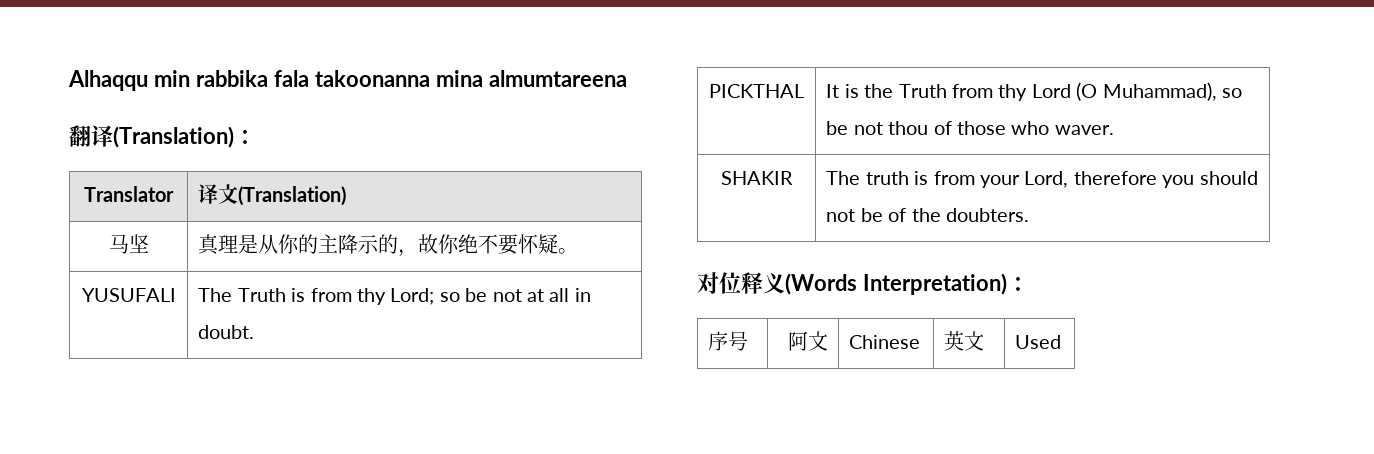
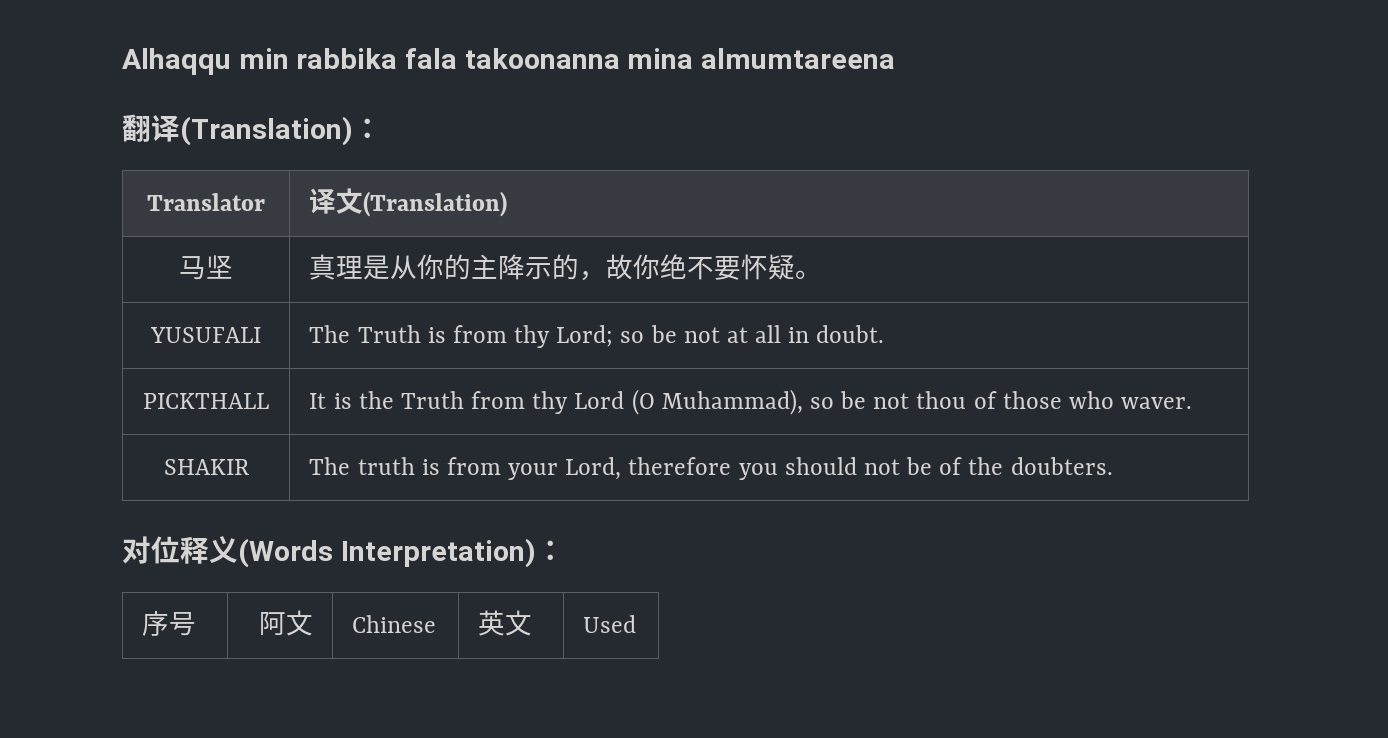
- PICKTHAL | It is the Truth from thy Lord (O Muhammad), so be not thou of those who waver.
+ PICKTHALL | It is the Truth from thy Lord (O Muhammad), so be not thou of those who waver.

